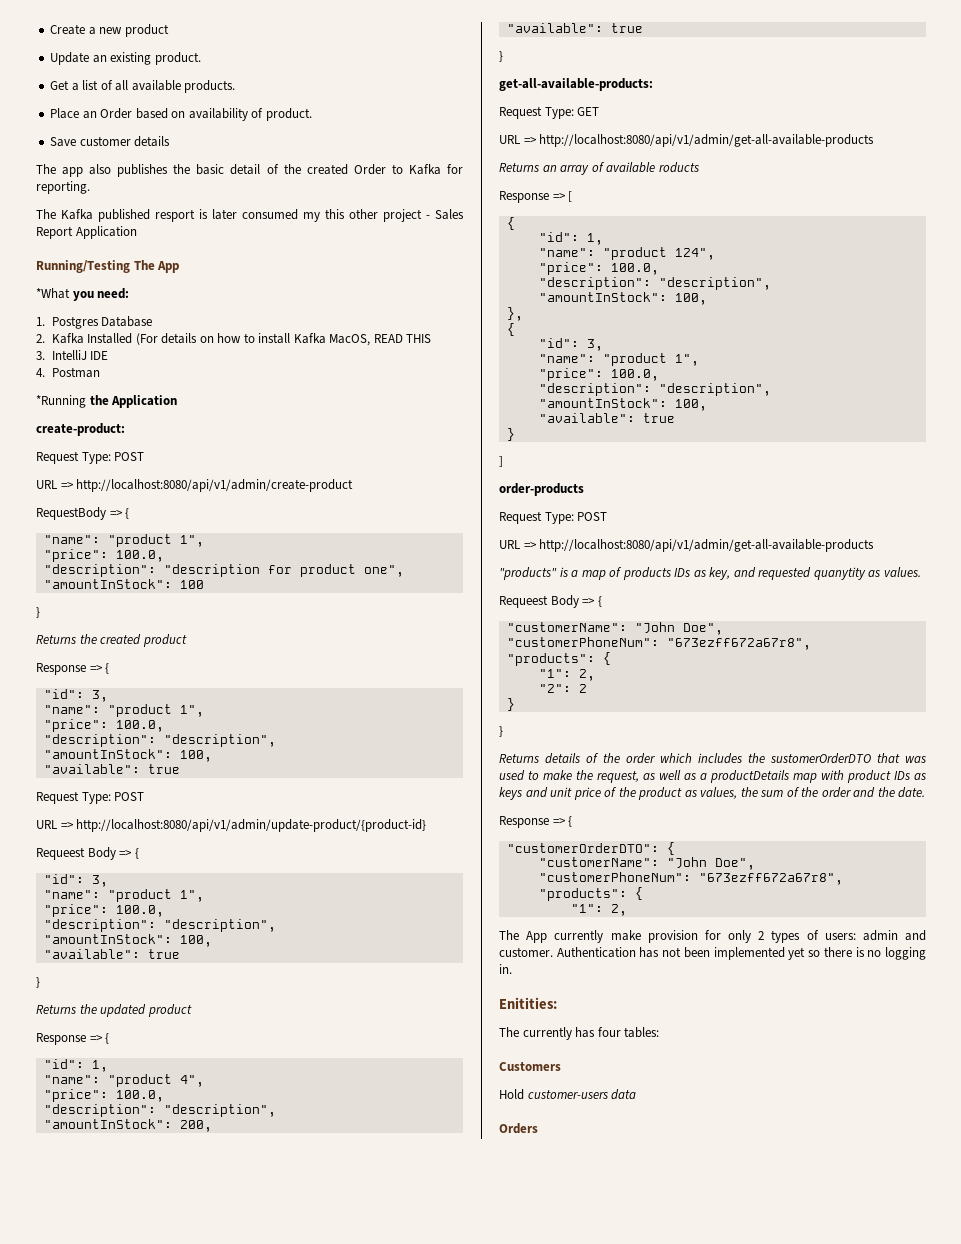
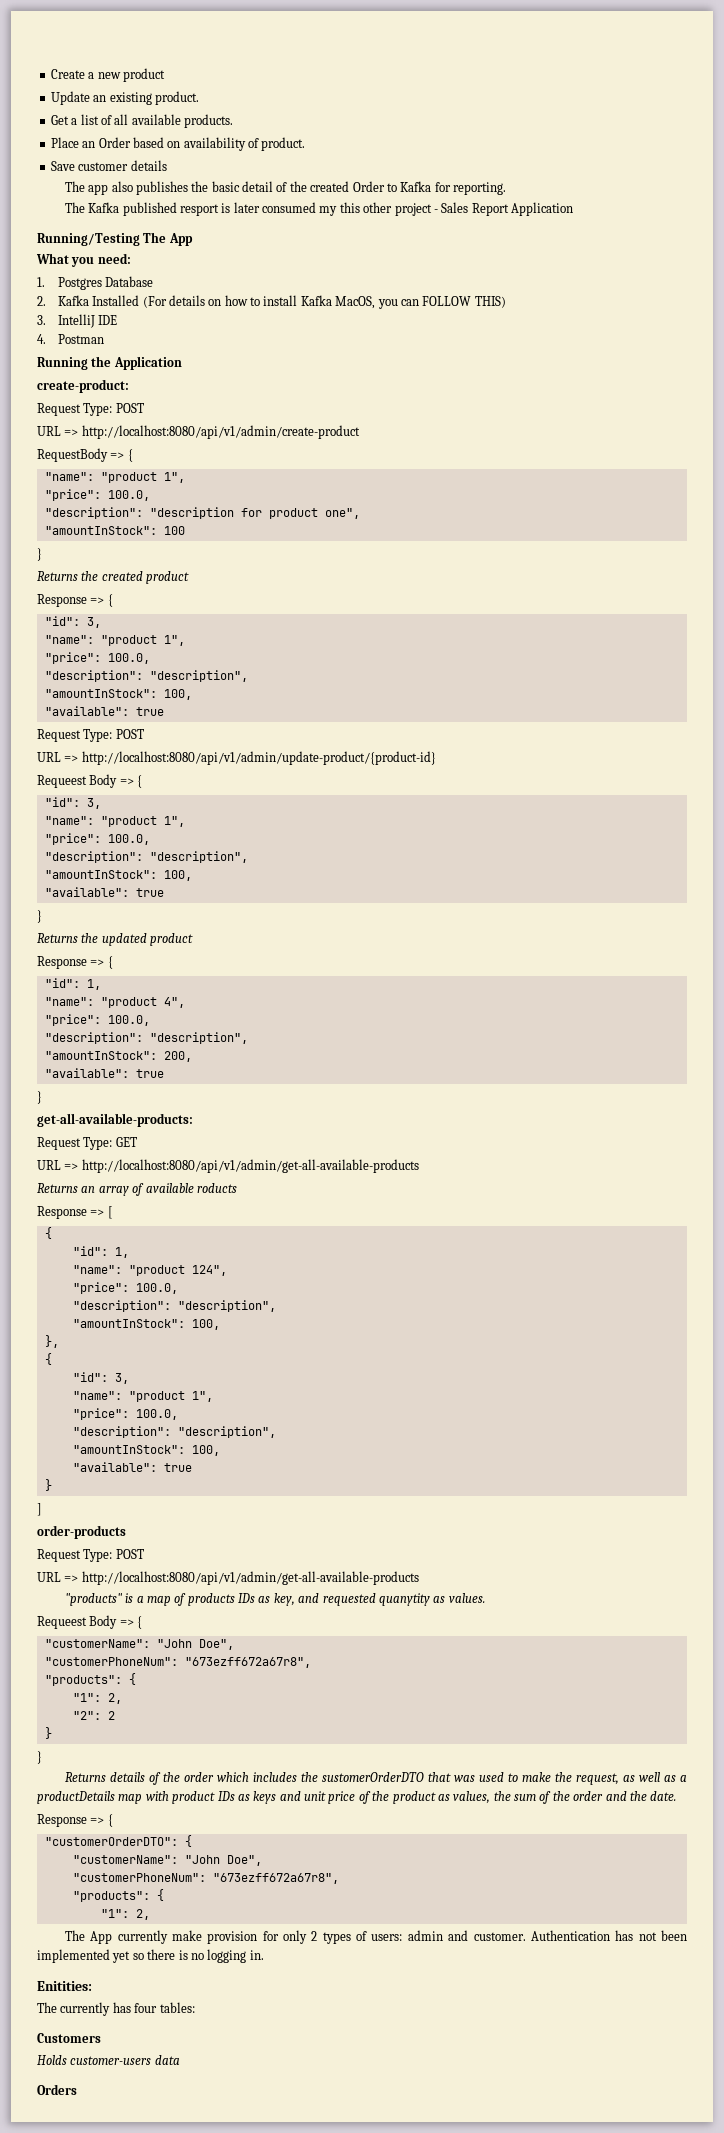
- *What you need:
+ What you need:
- 2. Kafka Installed (For details on how to install Kafka MacOS, READ THIS
+ 2. Kafka Installed (For details on how to install Kafka MacOS, you can FOLLOW THIS)
- *Running the Application
+ Running the Application
- Hold customer-users data
+ Holds customer-users data

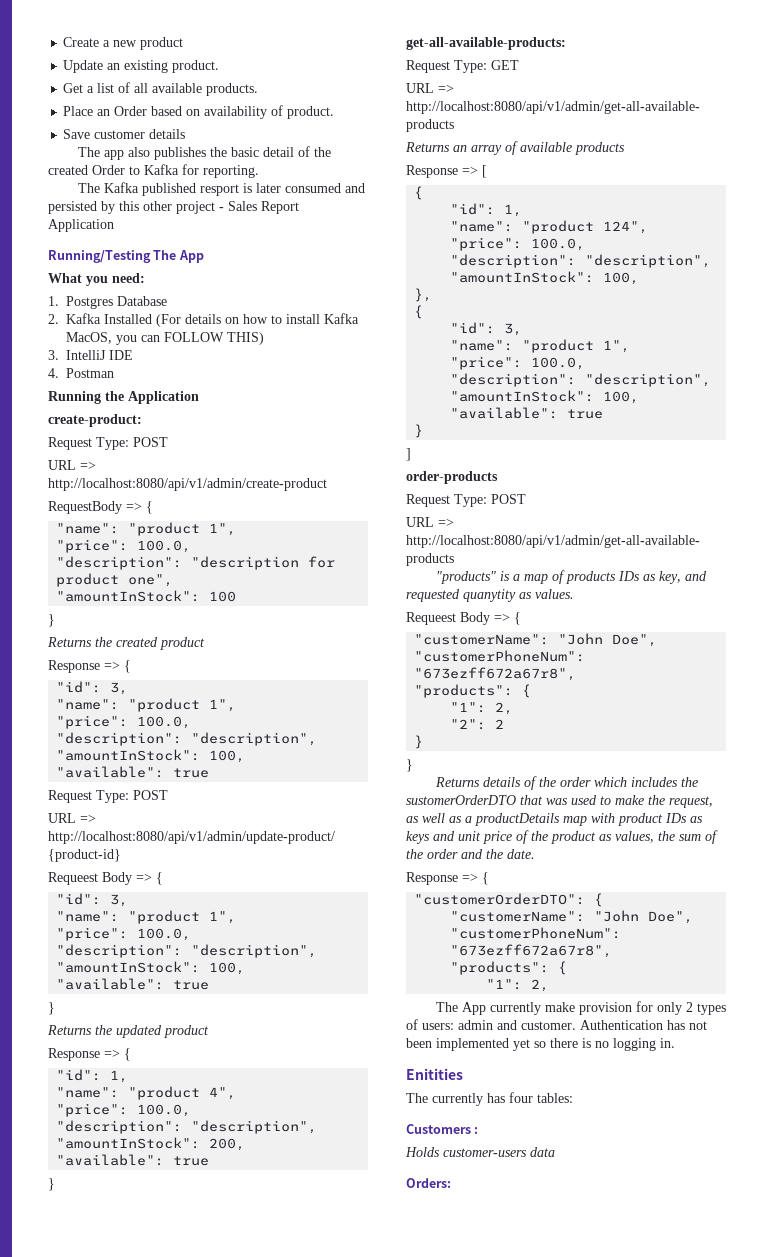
- The Kafka published resport is later consumed my this other project - Sales Report Application
+ The Kafka published resport is later consumed and persisted by this other project - Sales Report Application
- Returns an array of available roducts
+ Returns an array of available products
- Enitities:
+ Enitities
- Customers
+ Customers :
- Orders
+ Orders:

